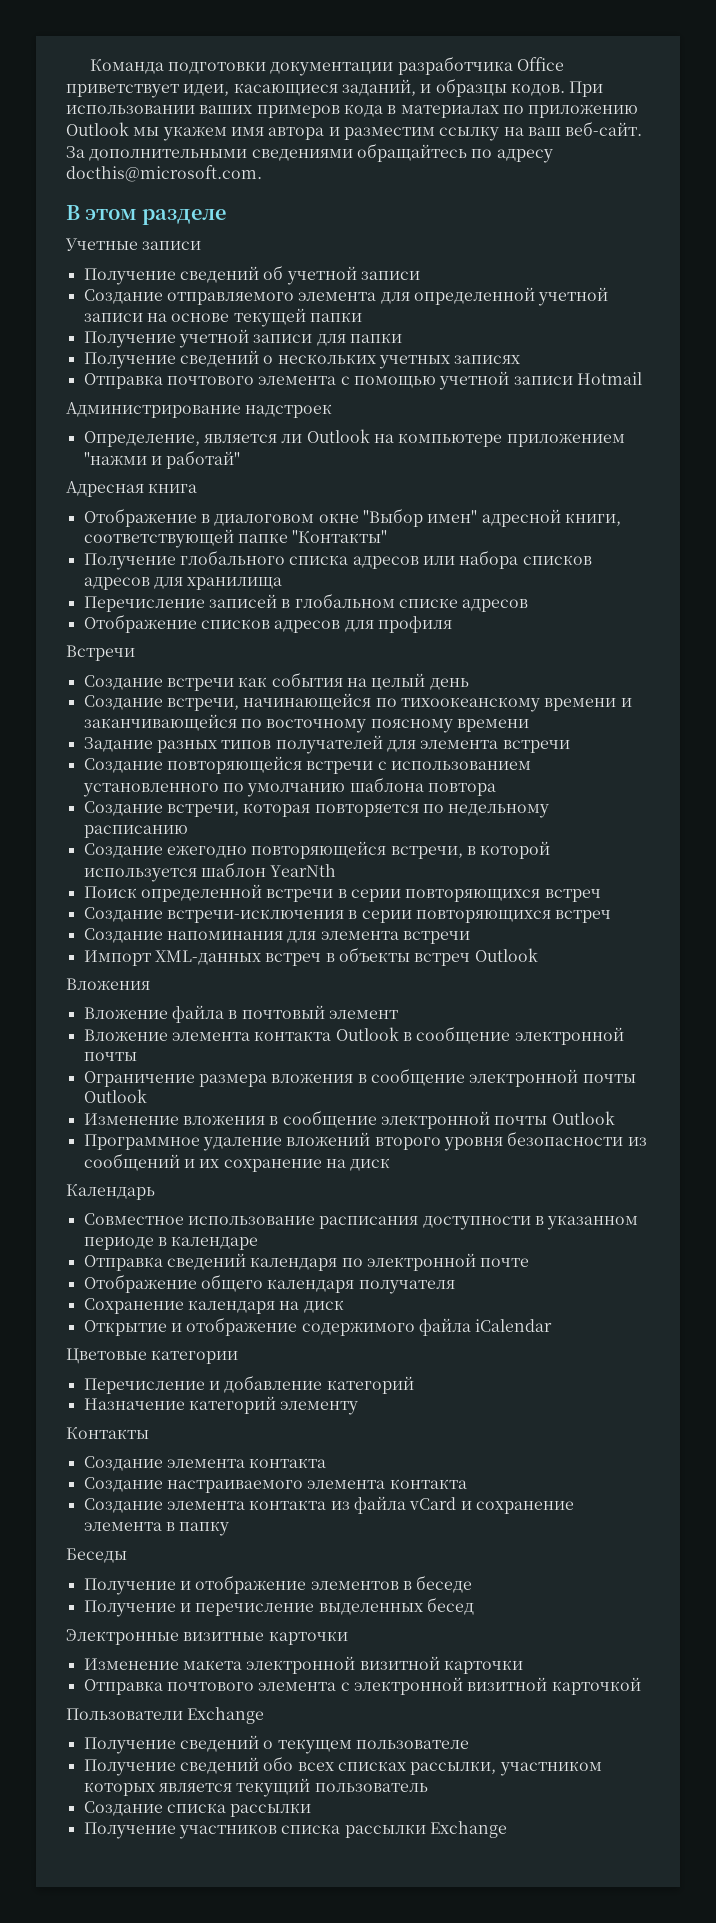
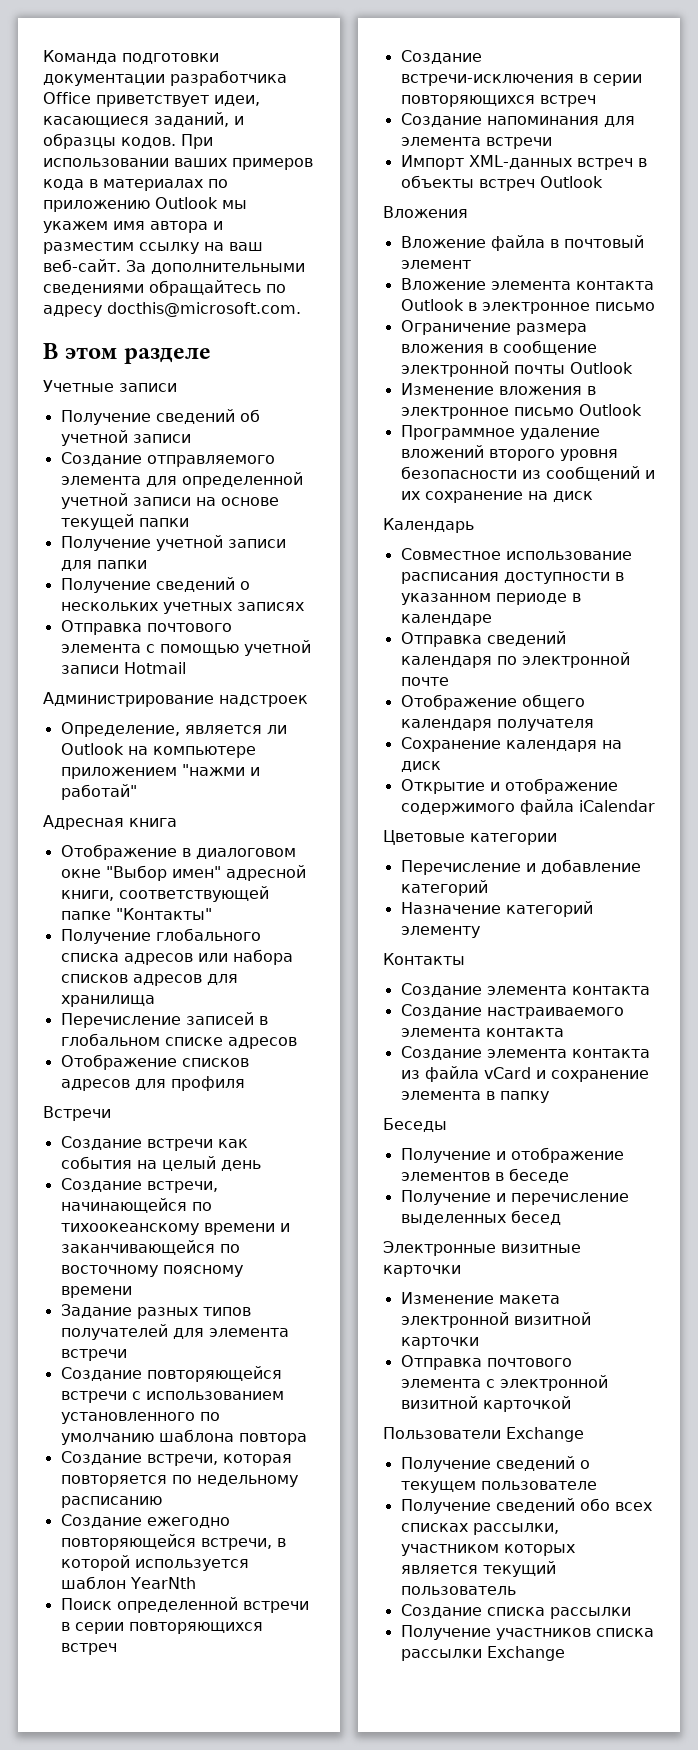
- Вложение элемента контакта Outlook в сообщение электронной почты
+ Вложение элемента контакта Outlook в электронное письмо
- Изменение вложения в сообщение электронной почты Outlook
+ Изменение вложения в электронное письмо Outlook

